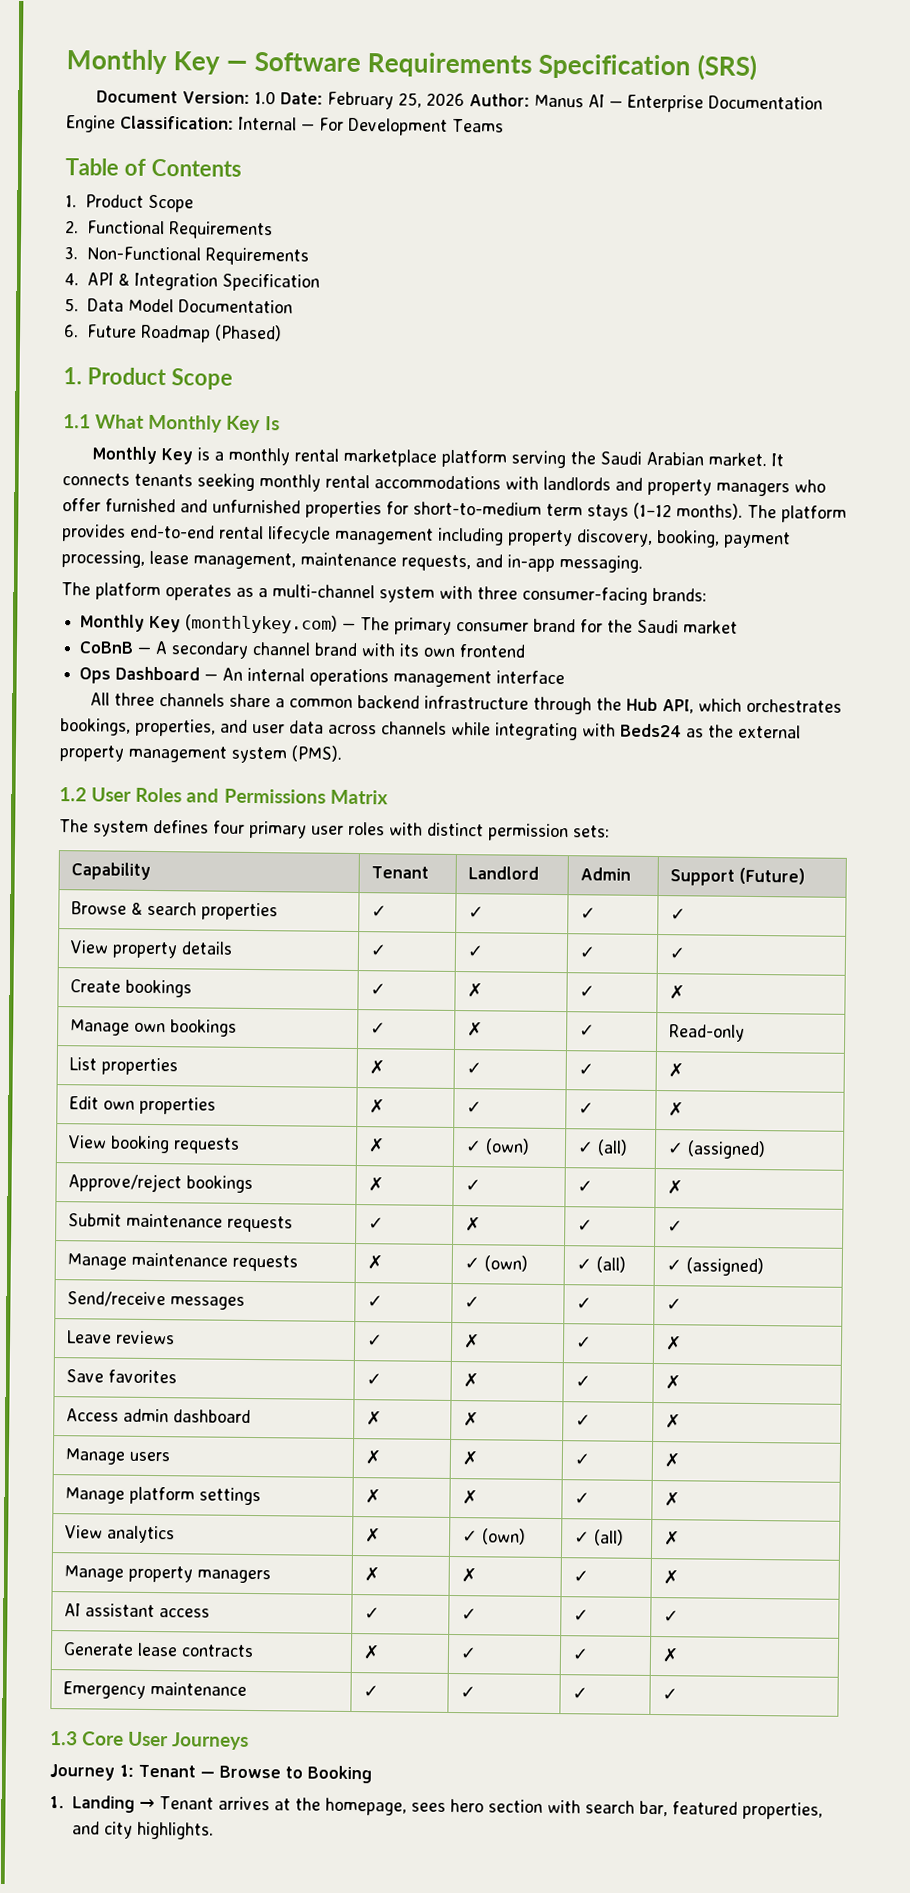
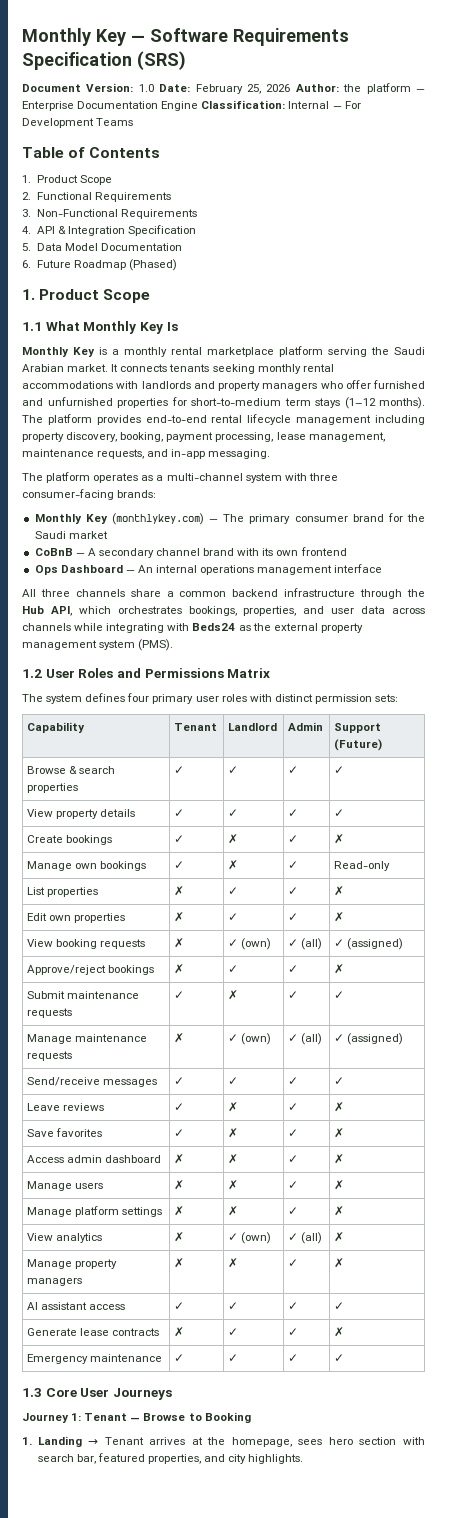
- Document Version: 1.0 Date: February 25, 2026 Author: Manus AI — Enterprise Documentation Engine Classification: Internal — For Development Teams
+ Document Version: 1.0 Date: February 25, 2026 Author: the platform — Enterprise Documentation Engine Classification: Internal — For Development Teams

